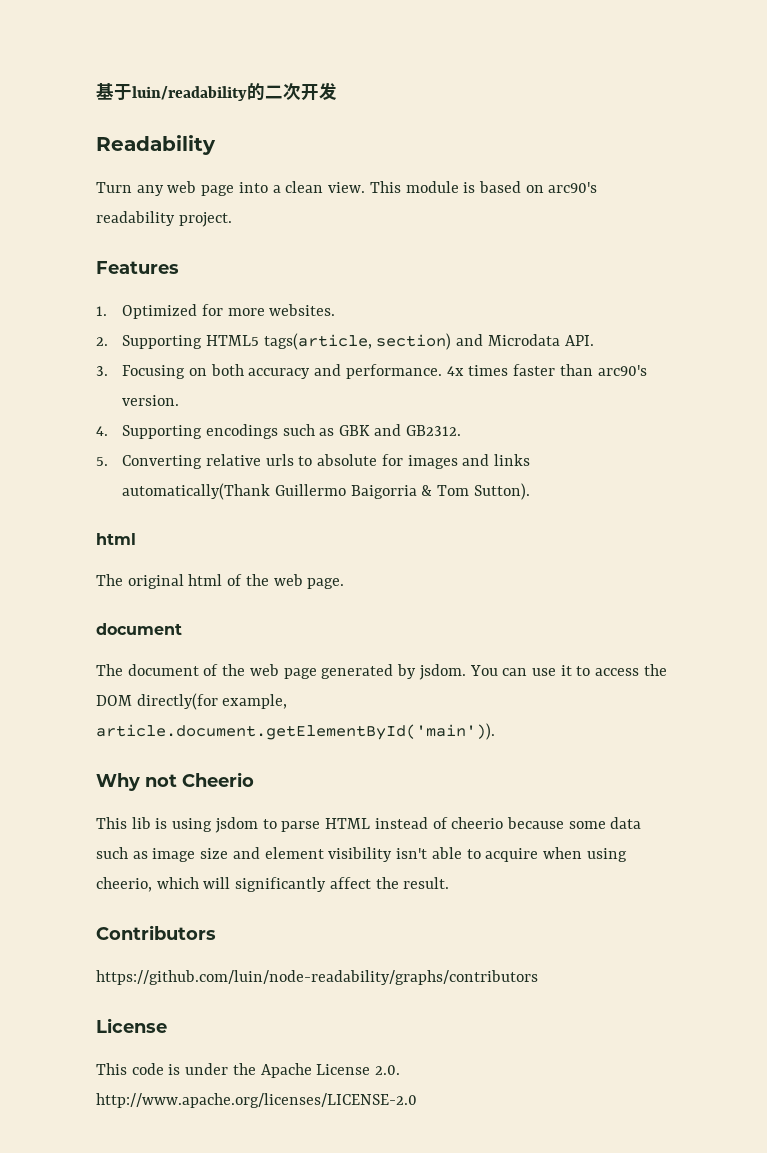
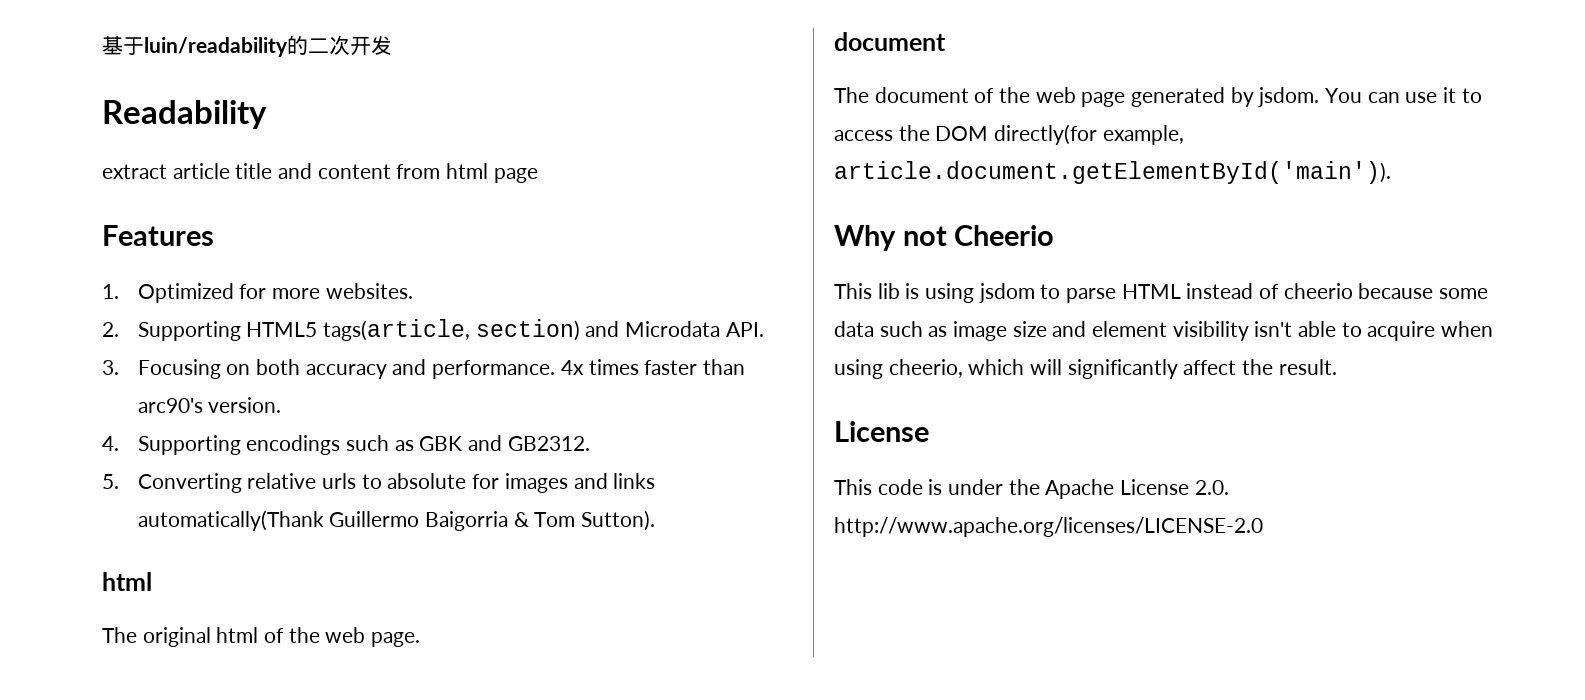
- Turn any web page into a clean view. This module is based on arc90's readability project.
+ extract article title and content from html page
- Contributors
- https://github.com/luin/node-readability/graphs/contributors

